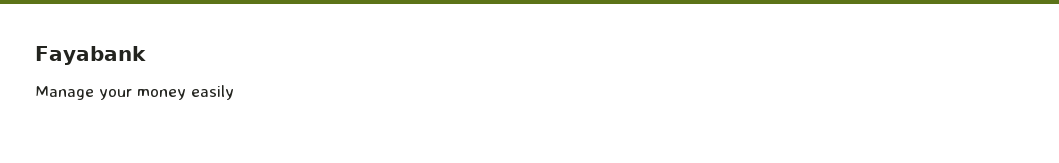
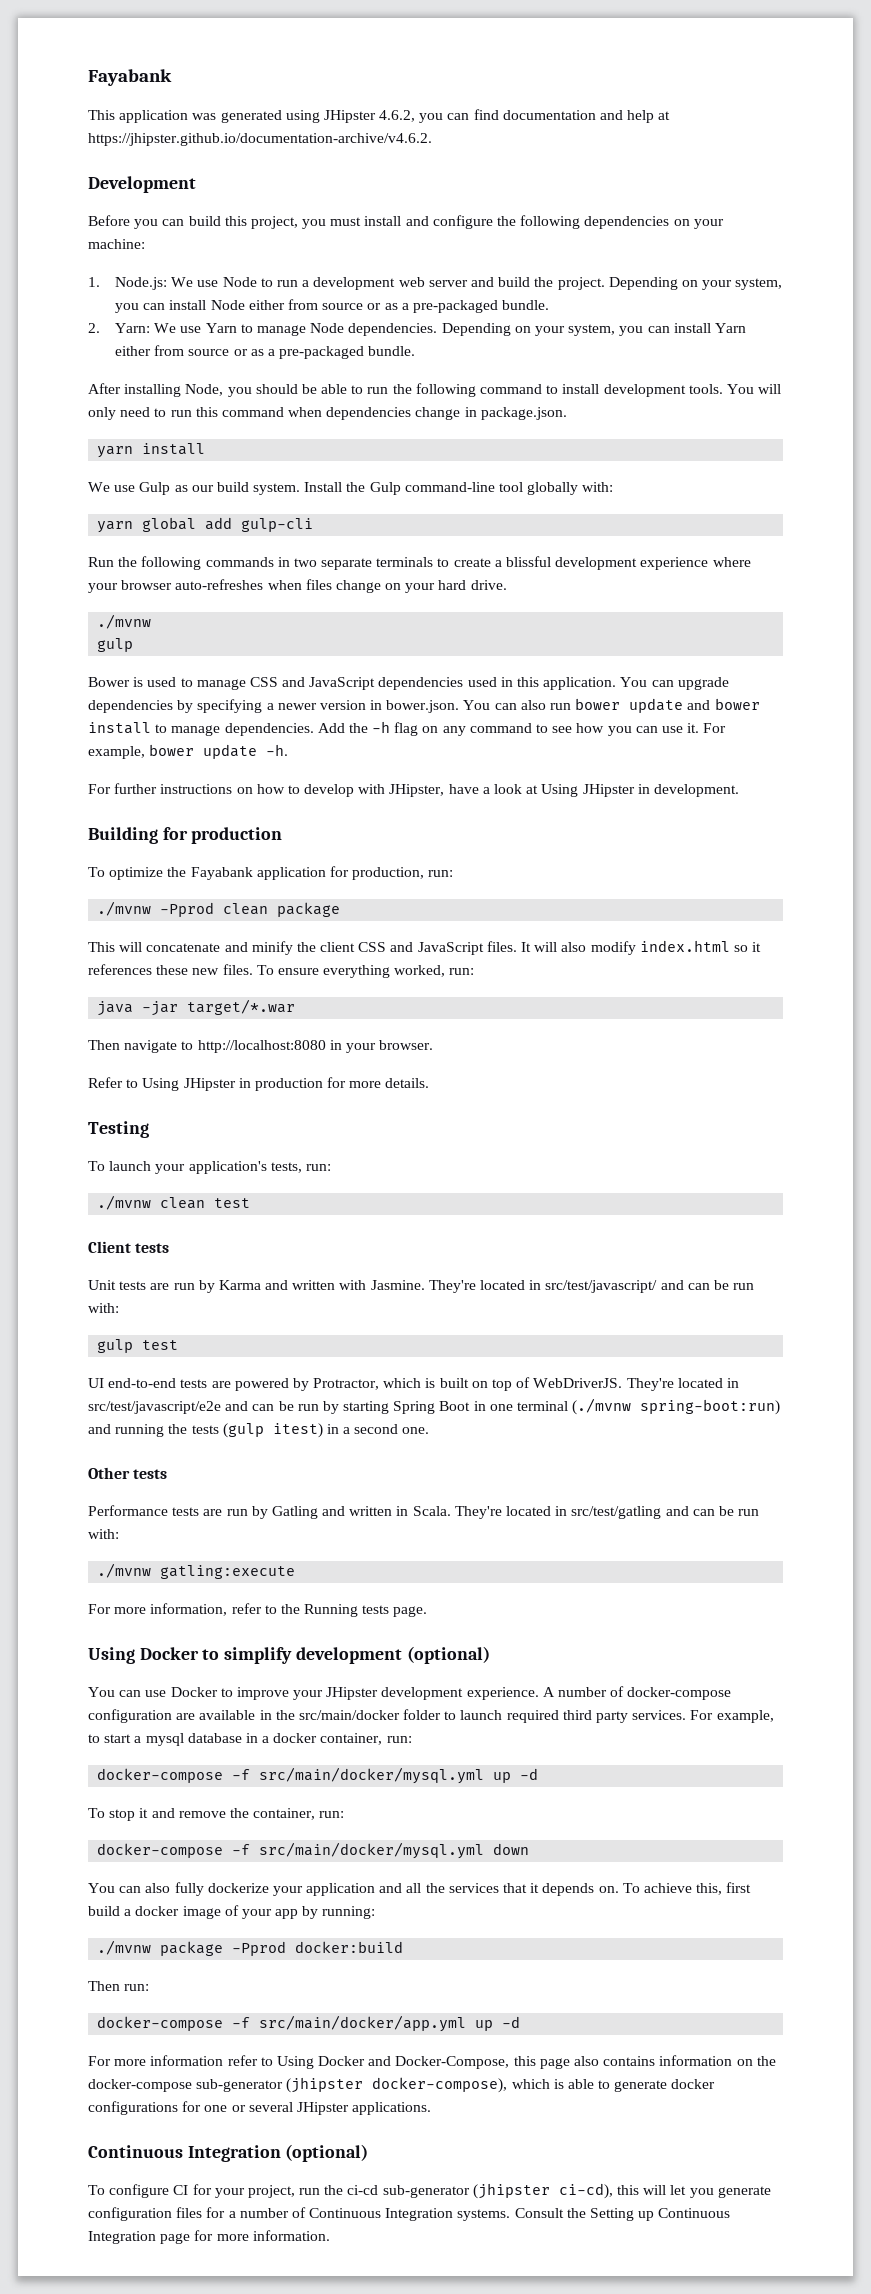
- Manage your money easily
+ This application was generated using JHipster 4.6.2, you can find documentation and help at https://jhipster.github.io/documentation-archive/v4.6.2.
+ Development
+ Before you can build this project, you must install and configure the following dependencies on your machine:
+ 1. Node.js: We use Node to run a development web server and build the project. Depending on your system, you can install Node either from source or as a pre-packaged bundle.
+ 2. Yarn: We use Yarn to manage Node dependencies. Depending on your system, you can install Yarn either from source or as a pre-packaged bundle.
+ After installing Node, you should be able to run the following command to install development tools. You will only need to run this command when dependencies change in package.json.
+ yarn install
+ We use Gulp as our build system. Install the Gulp command-line tool globally with:
+ yarn global add gulp-cli
+ Run the following commands in two separate terminals to create a blissful development experience where your browser auto-refreshes when files change on your hard drive.
+ ./mvnw
+ gulp
+ Bower is used to manage CSS and JavaScript dependencies used in this application. You can upgrade dependencies by specifying a newer version in bower.json. You can also run bower update and bower install to manage dependencies. Add the -h flag on any command to see how you can use it. For example, bower update -h.
+ For further instructions on how to develop with JHipster, have a look at Using JHipster in development.
+ Building for production
+ To optimize the Fayabank application for production, run:
+ ./mvnw -Pprod clean package
+ This will concatenate and minify the client CSS and JavaScript files. It will also modify index.html so it references these new files. To ensure everything worked, run:
+ java -jar target/*.war
+ Then navigate to http://localhost:8080 in your browser.
+ Refer to Using JHipster in production for more details.
+ Testing
+ To launch your application's tests, run:
+ ./mvnw clean test
+ Client tests
+ Unit tests are run by Karma and written with Jasmine. They're located in src/test/javascript/ and can be run with:
+ gulp test
+ UI end-to-end tests are powered by Protractor, which is built on top of WebDriverJS. They're located in src/test/javascript/e2e and can be run by starting Spring Boot in one terminal (./mvnw spring-boot:run) and running the tests (gulp itest) in a second one.
+ Other tests
+ Performance tests are run by Gatling and written in Scala. They're located in src/test/gatling and can be run with:
+ ./mvnw gatling:execute
+ For more information, refer to the Running tests page.
+ Using Docker to simplify development (optional)
+ You can use Docker to improve your JHipster development experience. A number of docker-compose configuration are available in the src/main/docker folder to launch required third party services. For example, to start a mysql database in a docker container, run:
+ docker-compose -f src/main/docker/mysql.yml up -d
+ To stop it and remove the container, run:
+ docker-compose -f src/main/docker/mysql.yml down
+ You can also fully dockerize your application and all the services that it depends on. To achieve this, first build a docker image of your app by running:
+ ./mvnw package -Pprod docker:build
+ Then run:
+ docker-compose -f src/main/docker/app.yml up -d
+ For more information refer to Using Docker and Docker-Compose, this page also contains information on the docker-compose sub-generator (jhipster docker-compose), which is able to generate docker configurations for one or several JHipster applications.
+ Continuous Integration (optional)
+ To configure CI for your project, run the ci-cd sub-generator (jhipster ci-cd), this will let you generate configuration files for a number of Continuous Integration systems. Consult the Setting up Continuous Integration page for more information.

